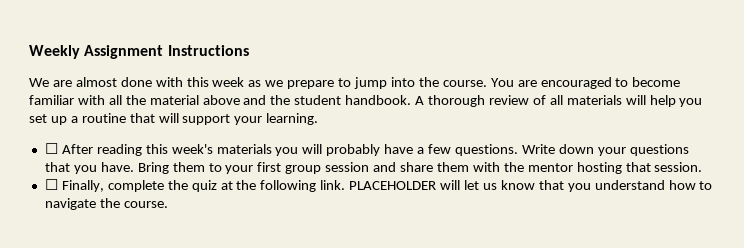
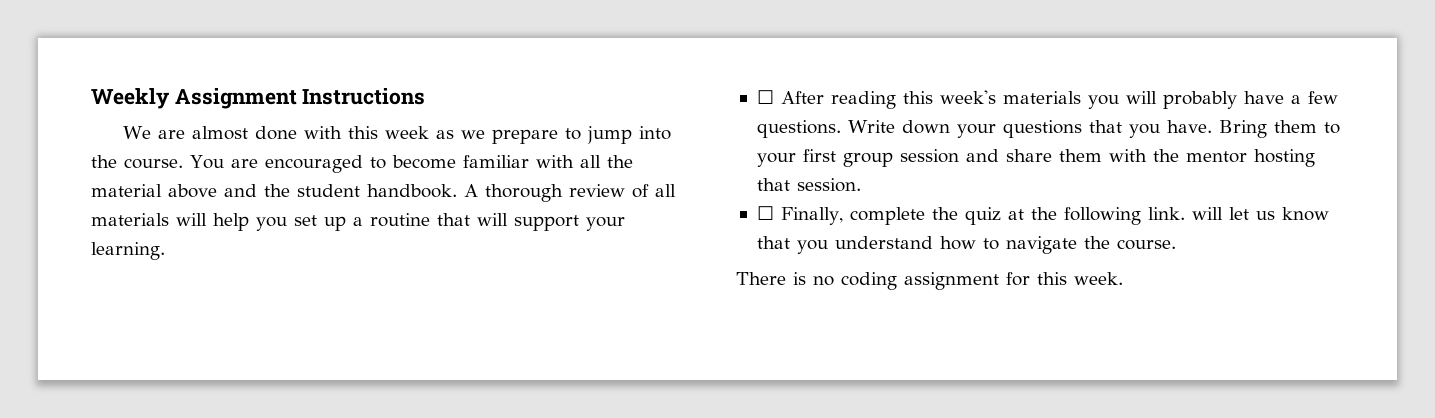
- ☐ Finally, complete the quiz at the following link. PLACEHOLDER will let us know that you understand how to navigate the course.
+ ☐ Finally, complete the quiz at the following link. will let us know that you understand how to navigate the course.
+ There is no coding assignment for this week.

